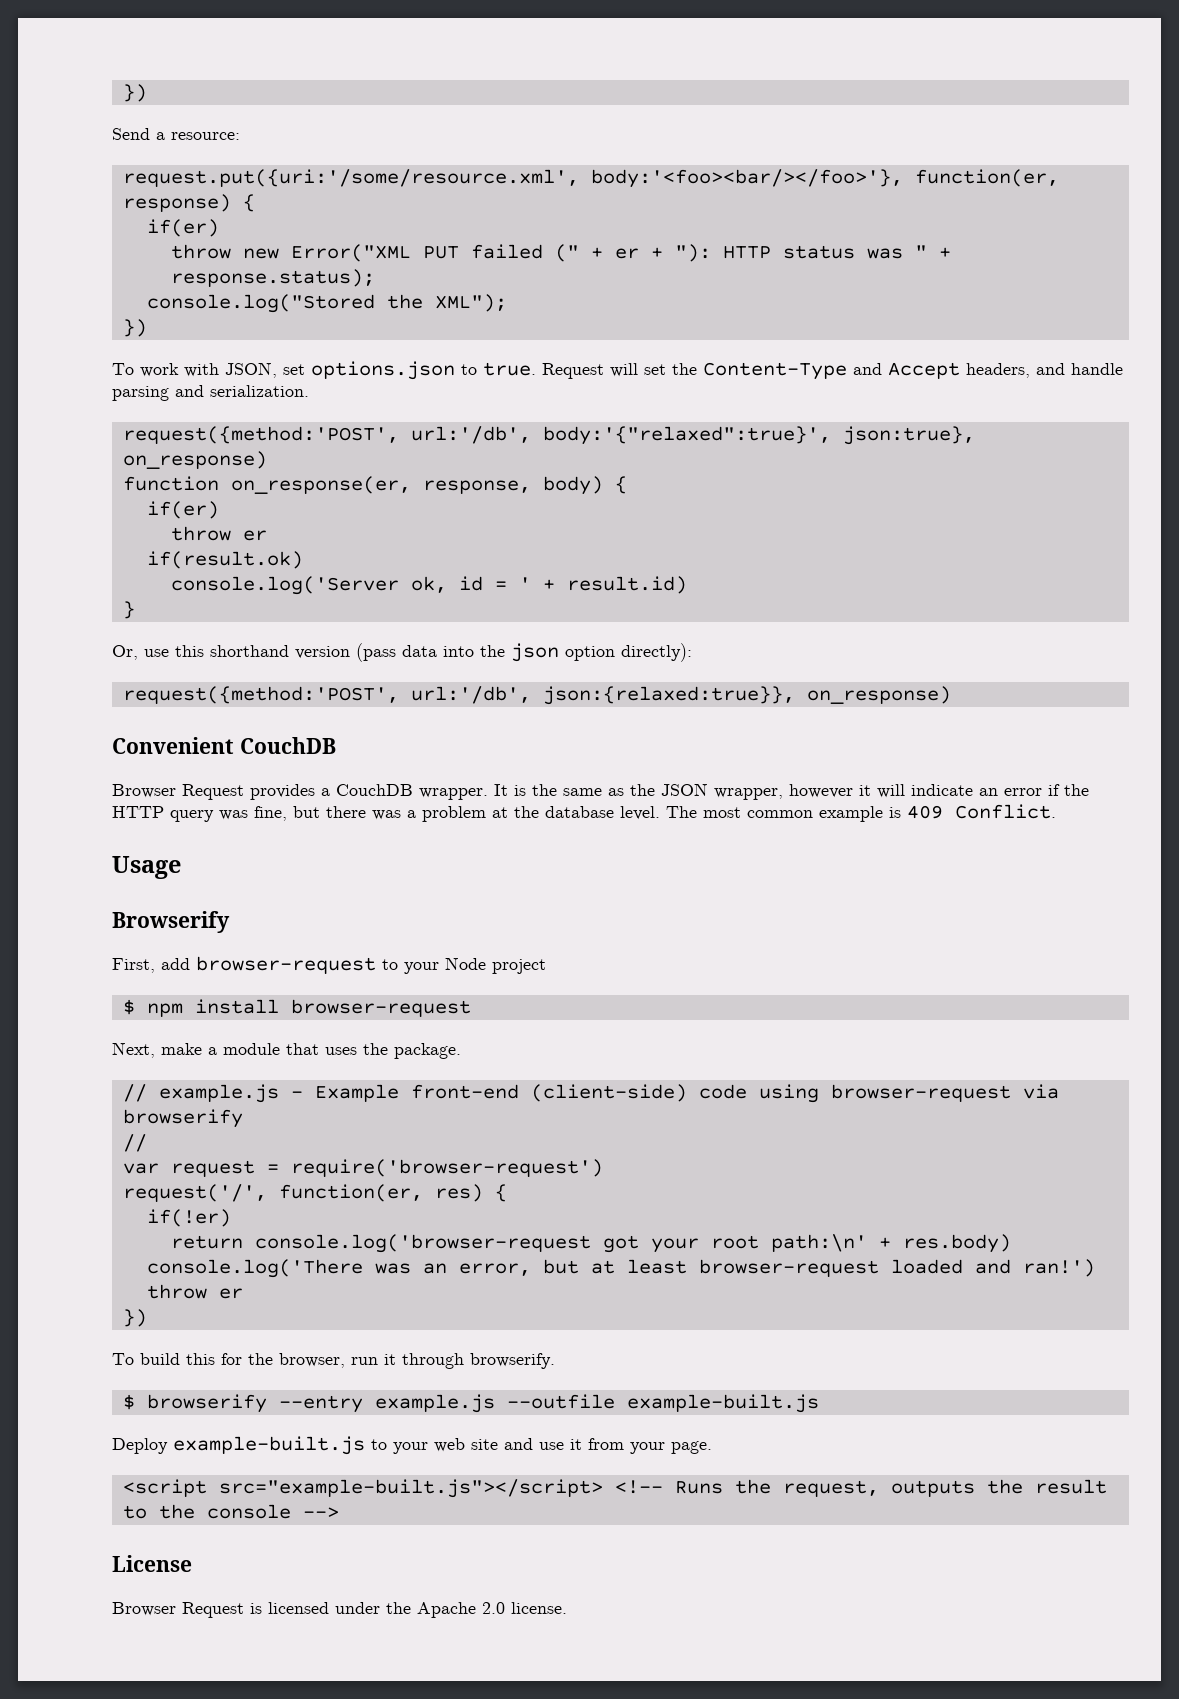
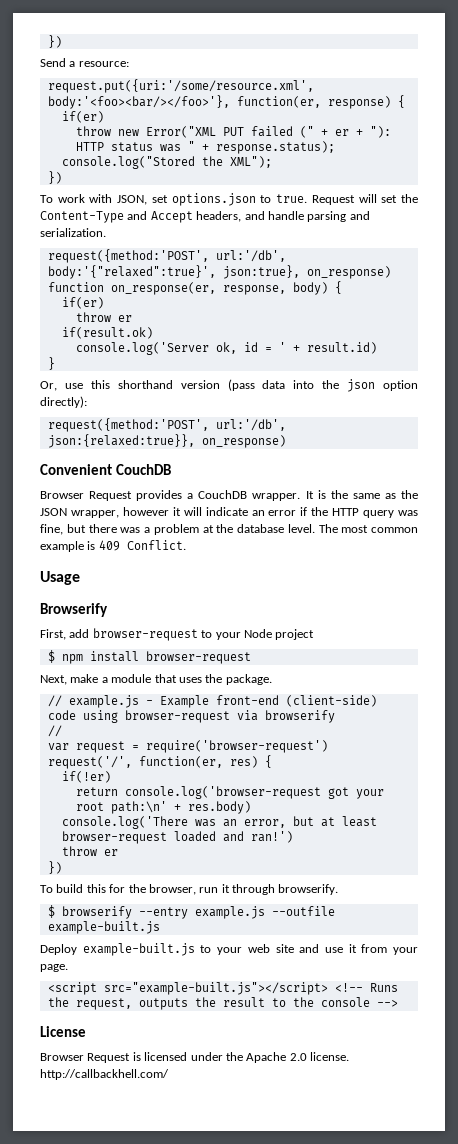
- Browser Request is licensed under the Apache 2.0 license.
+ Browser Request is licensed under the Apache 2.0 license. http://callbackhell.com/

